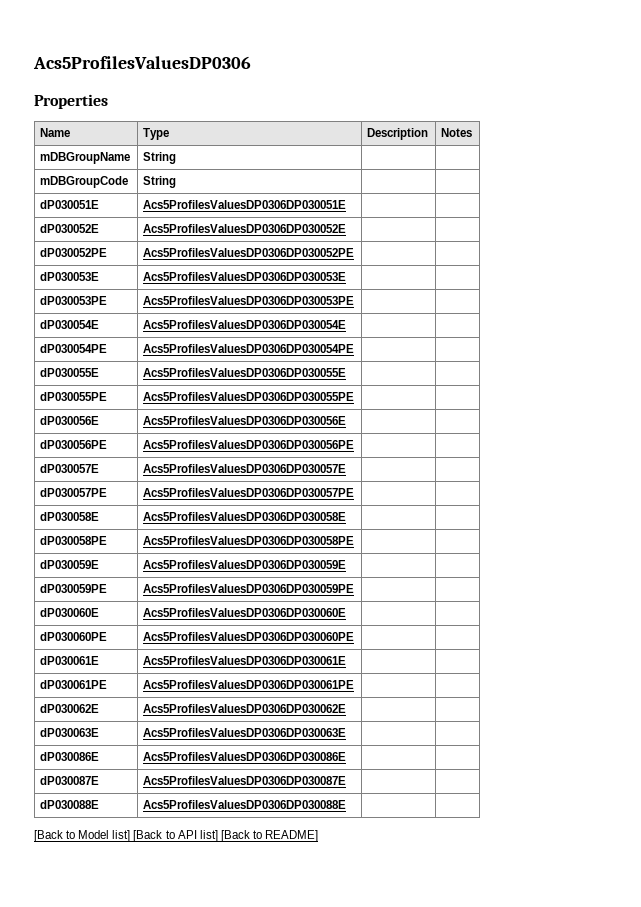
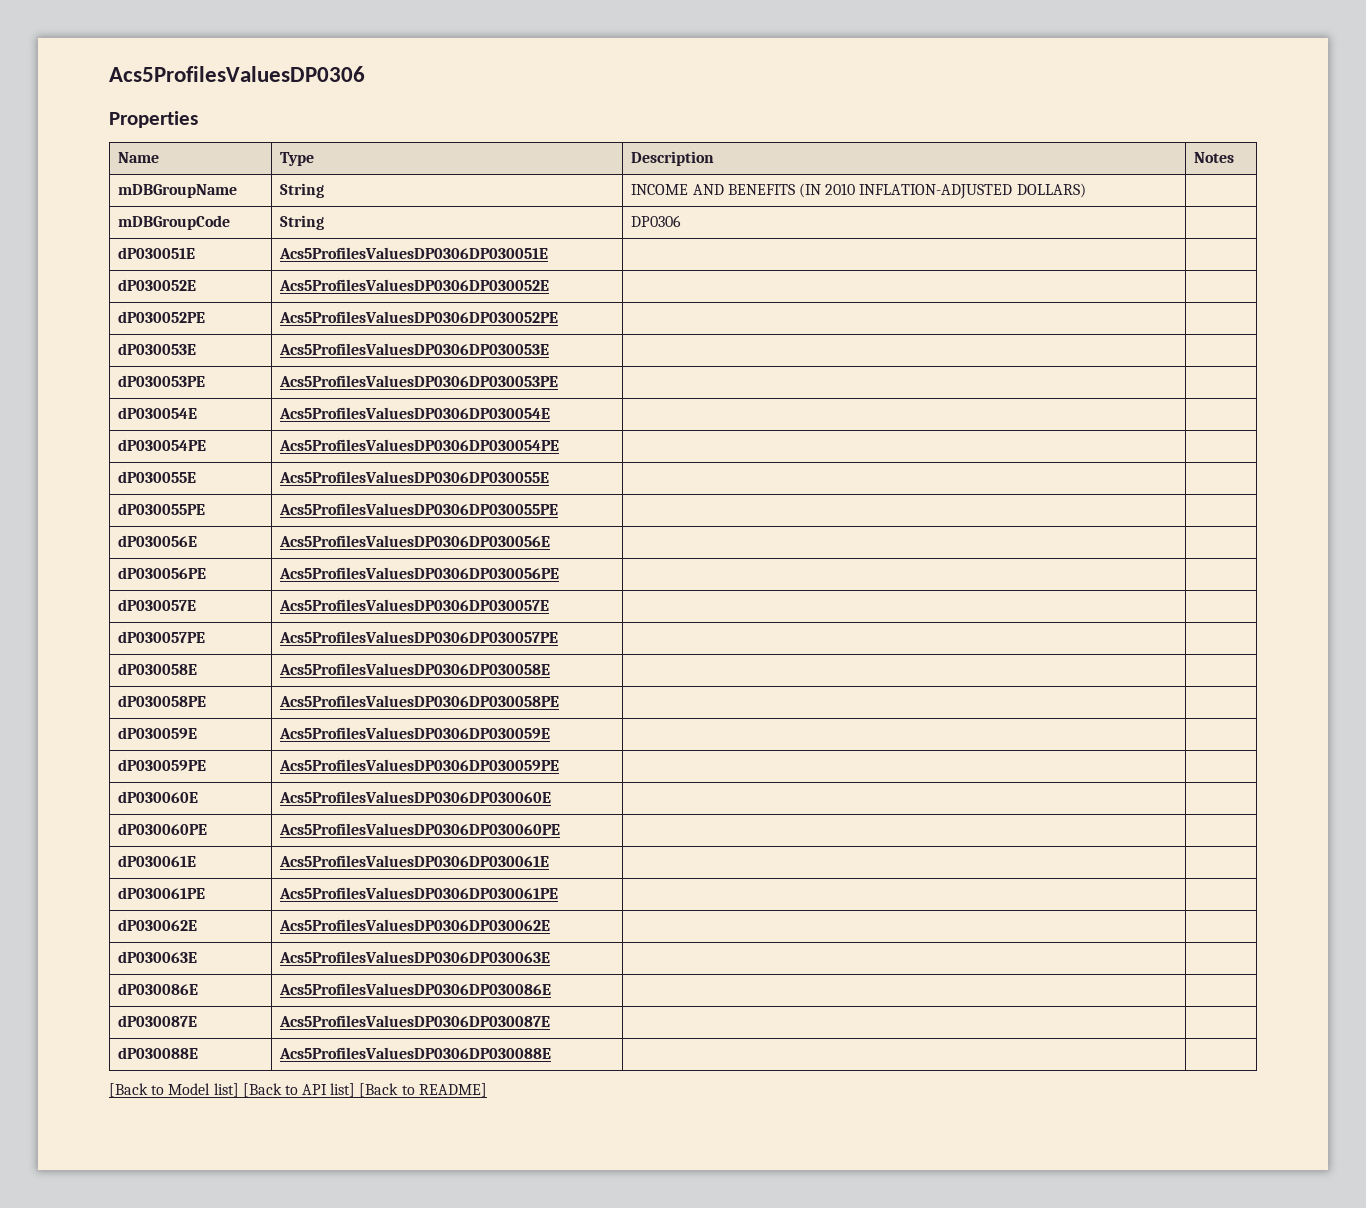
- mDBGroupName | String | |
+ mDBGroupName | String | INCOME AND BENEFITS (IN 2010 INFLATION-ADJUSTED DOLLARS) |
- mDBGroupCode | String | |
+ mDBGroupCode | String | DP0306 |

